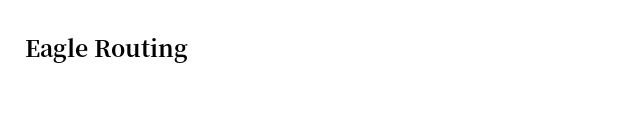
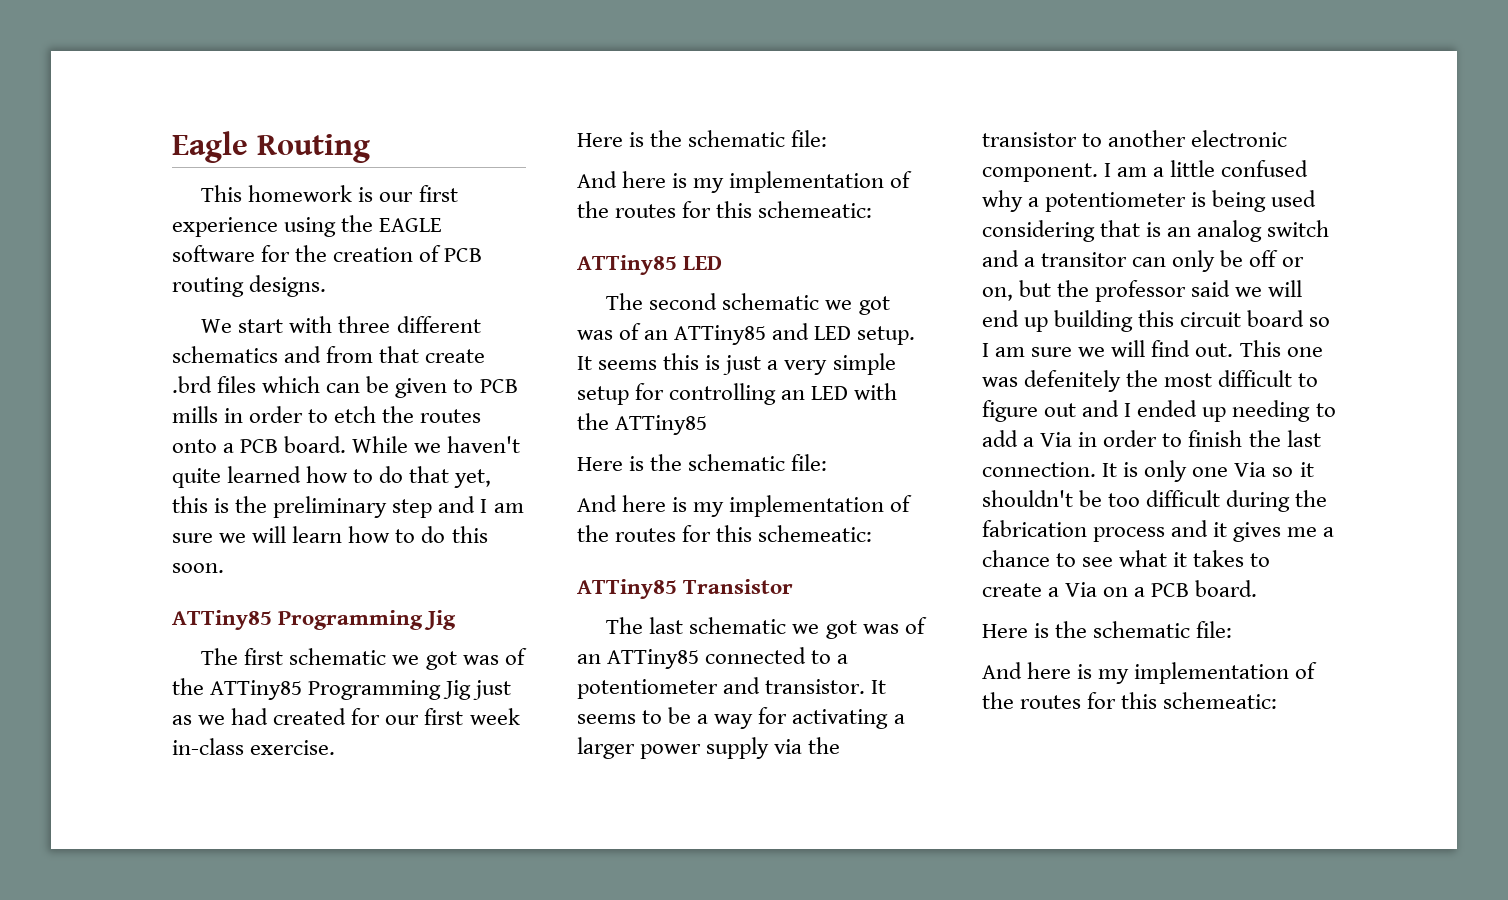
+ This homework is our first experience using the EAGLE software for the creation of PCB routing designs.
+ We start with three different schematics and from that create .brd files which can be given to PCB mills in order to etch the routes onto a PCB board. While we haven't quite learned how to do that yet, this is the preliminary step and I am sure we will learn how to do this soon.
+ ATTiny85 Programming Jig
+ The first schematic we got was of the ATTiny85 Programming Jig just as we had created for our first week in-class exercise.
+ Here is the schematic file:
+ And here is my implementation of the routes for this schemeatic:
+ ATTiny85 LED
+ The second schematic we got was of an ATTiny85 and LED setup. It seems this is just a very simple setup for controlling an LED with the ATTiny85
+ Here is the schematic file:
+ And here is my implementation of the routes for this schemeatic:
+ ATTiny85 Transistor
+ The last schematic we got was of an ATTiny85 connected to a potentiometer and transistor. It seems to be a way for activating a larger power supply via the transistor to another electronic component. I am a little confused why a potentiometer is being used considering that is an analog switch and a transitor can only be off or on, but the professor said we will end up building this circuit board so I am sure we will find out. This one was defenitely the most difficult to figure out and I ended up needing to add a Via in order to finish the last connection. It is only one Via so it shouldn't be too difficult during the fabrication process and it gives me a chance to see what it takes to create a Via on a PCB board.
+ Here is the schematic file:
+ And here is my implementation of the routes for this schemeatic:

